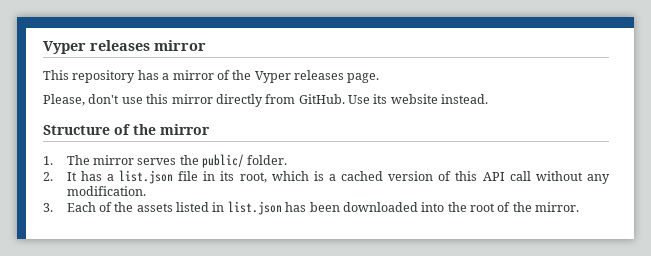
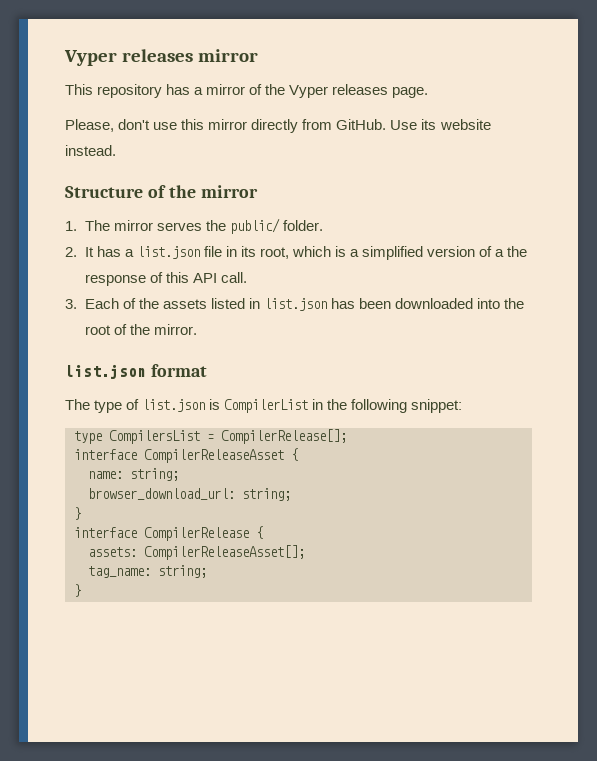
- 2. It has a list.json file in its root, which is a cached version of this API call without any modification.
+ 2. It has a list.json file in its root, which is a simplified version of a the response of this API call.
+ list.json format
+ The type of list.json is CompilerList in the following snippet:
+ type CompilersList = CompilerRelease[];
+ interface CompilerReleaseAsset {
+ name: string;
+ browser_download_url: string;
+ }
+ interface CompilerRelease {
+ assets: CompilerReleaseAsset[];
+ tag_name: string;
+ }

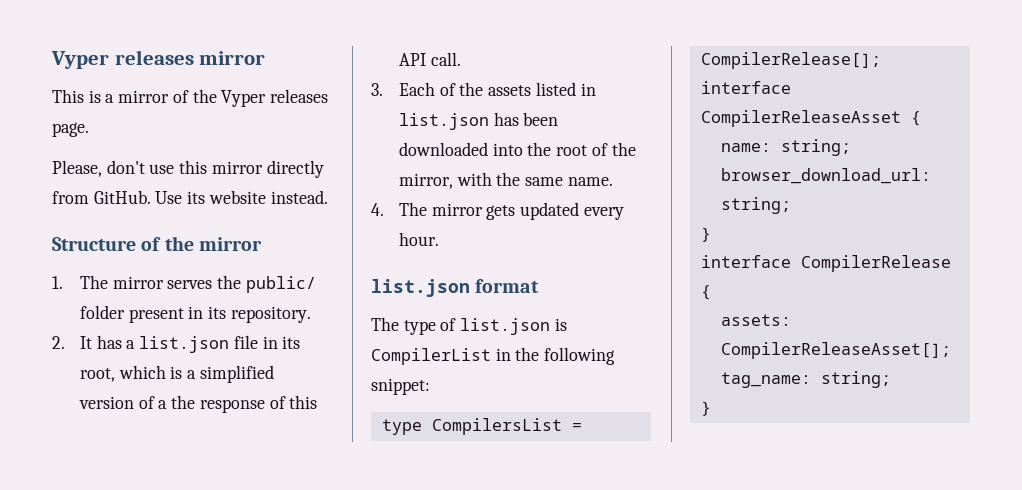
- This repository has a mirror of the Vyper releases page.
+ This is a mirror of the Vyper releases page.
- 1. The mirror serves the public/ folder.
+ 1. The mirror serves the public/ folder present in its repository.
- 3. Each of the assets listed in list.json has been downloaded into the root of the mirror.
+ 3. Each of the assets listed in list.json has been downloaded into the root of the mirror, with the same name.
+ 4. The mirror gets updated every hour.

